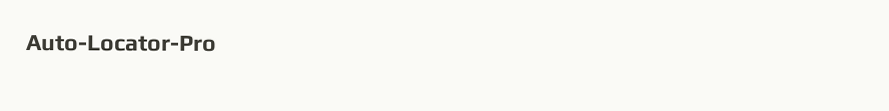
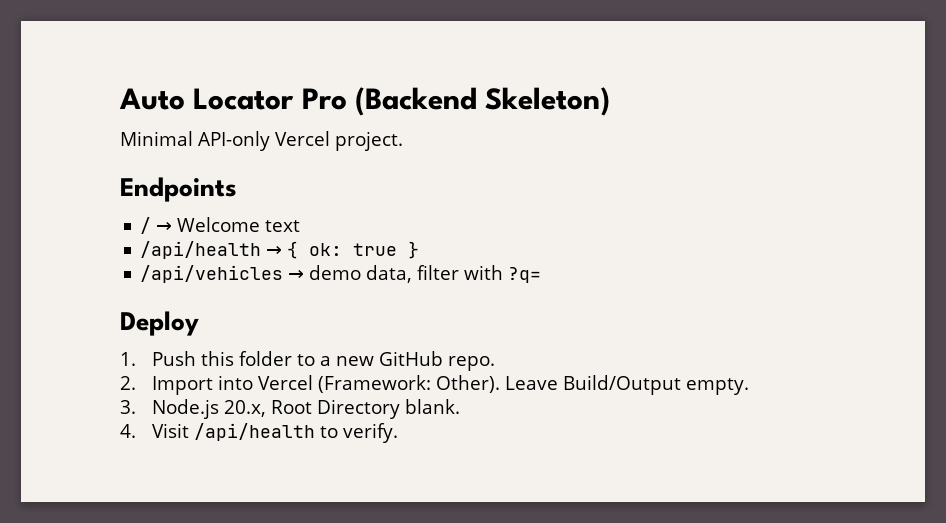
- Auto-Locator-Pro
+ Auto Locator Pro (Backend Skeleton)
+ Minimal API-only Vercel project.
+ Endpoints
+ / → Welcome text
+ /api/health → { ok: true }
+ /api/vehicles → demo data, filter with ?q=
+ Deploy
+ 1. Push this folder to a new GitHub repo.
+ 2. Import into Vercel (Framework: Other). Leave Build/Output empty.
+ 3. Node.js 20.x, Root Directory blank.
+ 4. Visit /api/health to verify.

